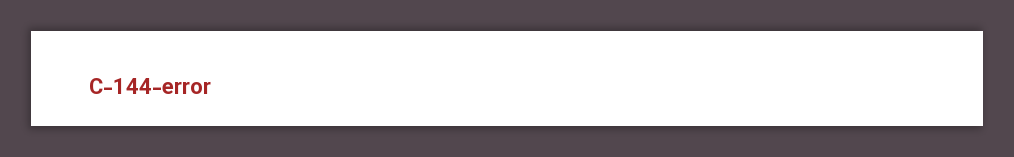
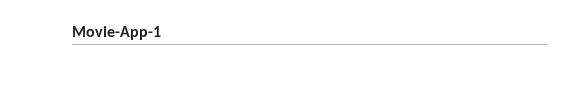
- C-144-error
+ Movie-App-1

